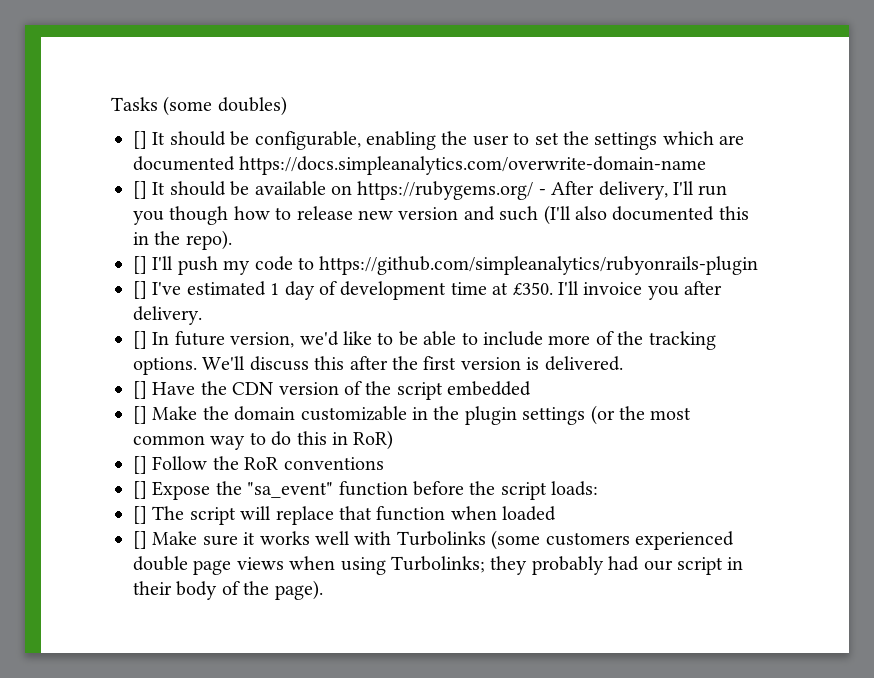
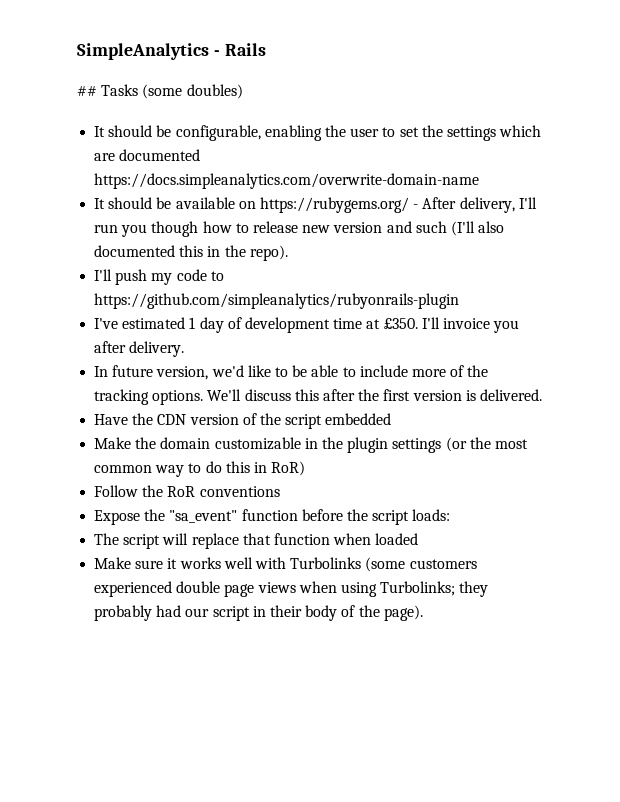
- Tasks (some doubles)
+ SimpleAnalytics - Rails
+ ## Tasks (some doubles)
- [] It should be configurable, enabling the user to set the settings which are documented https://docs.simpleanalytics.com/overwrite-domain-name
+ It should be configurable, enabling the user to set the settings which are documented https://docs.simpleanalytics.com/overwrite-domain-name
- [] It should be available on https://rubygems.org/ - After delivery, I'll run you though how to release new version and such (I'll also documented this in the repo).
+ It should be available on https://rubygems.org/ - After delivery, I'll run you though how to release new version and such (I'll also documented this in the repo).
- [] I'll push my code to https://github.com/simpleanalytics/rubyonrails-plugin
+ I'll push my code to https://github.com/simpleanalytics/rubyonrails-plugin
- [] I've estimated 1 day of development time at £350.
+ I've estimated 1 day of development time at £350.
- [] In future version, we'd like to be able to include more of the tracking options.
+ In future version, we'd like to be able to include more of the tracking options.
- [] Have the CDN version of the script embedded
+ Have the CDN version of the script embedded
- [] Make the domain customizable in the plugin settings (or the most common way to do this in RoR)
+ Make the domain customizable in the plugin settings (or the most common way to do this in RoR)
- [] Follow the RoR conventions
+ Follow the RoR conventions
- [] Expose the "sa_event" function before the script loads:
+ Expose the "sa_event" function before the script loads:
- [] The script will replace that function when loaded
+ The script will replace that function when loaded
- [] Make sure it works well with Turbolinks (some customers experienced double page views when using Turbolinks; they probably had our script in their body of the page).
+ Make sure it works well with Turbolinks (some customers experienced double page views when using Turbolinks; they probably had our script in their body of the page).

